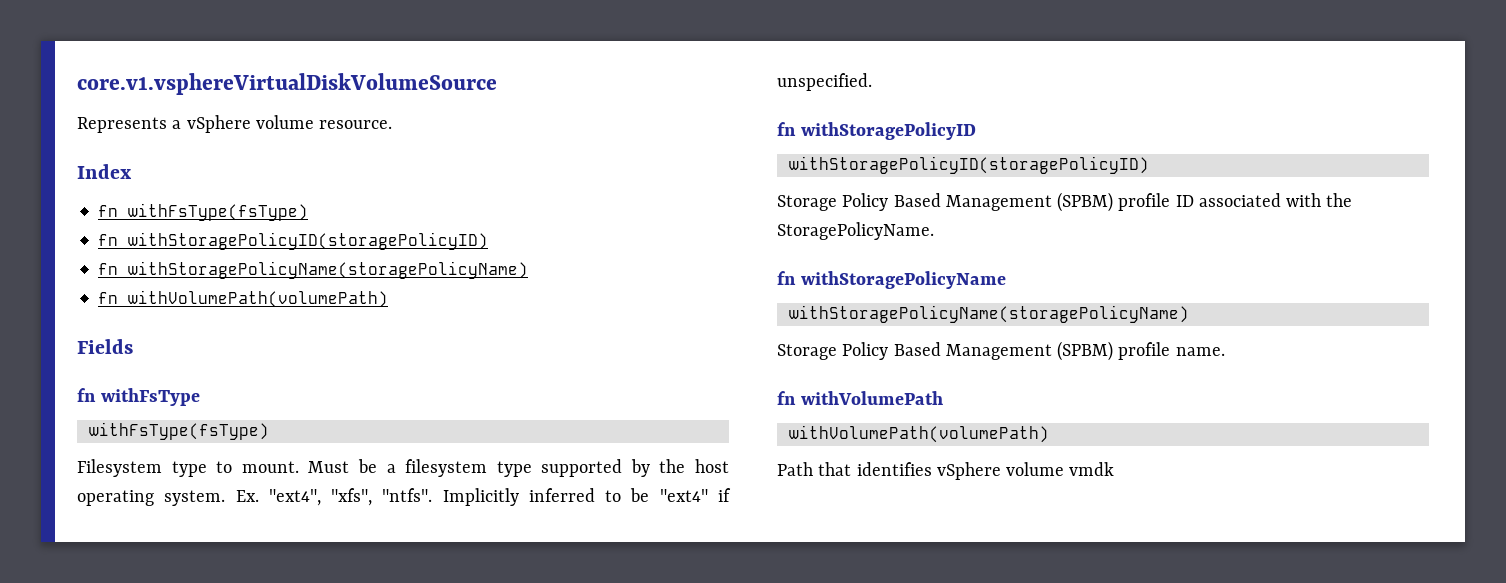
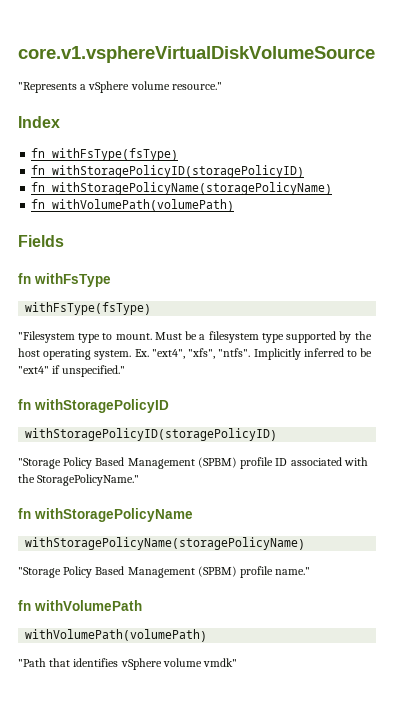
- Represents a vSphere volume resource.
+ "Represents a vSphere volume resource."
- Filesystem type to mount.
+ "Filesystem type to mount.
- Implicitly inferred to be "ext4" if unspecified.
+ Implicitly inferred to be "ext4" if unspecified."
- Storage Policy Based Management (SPBM) profile ID associated with the StoragePolicyName.
+ "Storage Policy Based Management (SPBM) profile ID associated with the StoragePolicyName."
- Storage Policy Based Management (SPBM) profile name.
+ "Storage Policy Based Management (SPBM) profile name."
- Path that identifies vSphere volume vmdk
+ "Path that identifies vSphere volume vmdk"

